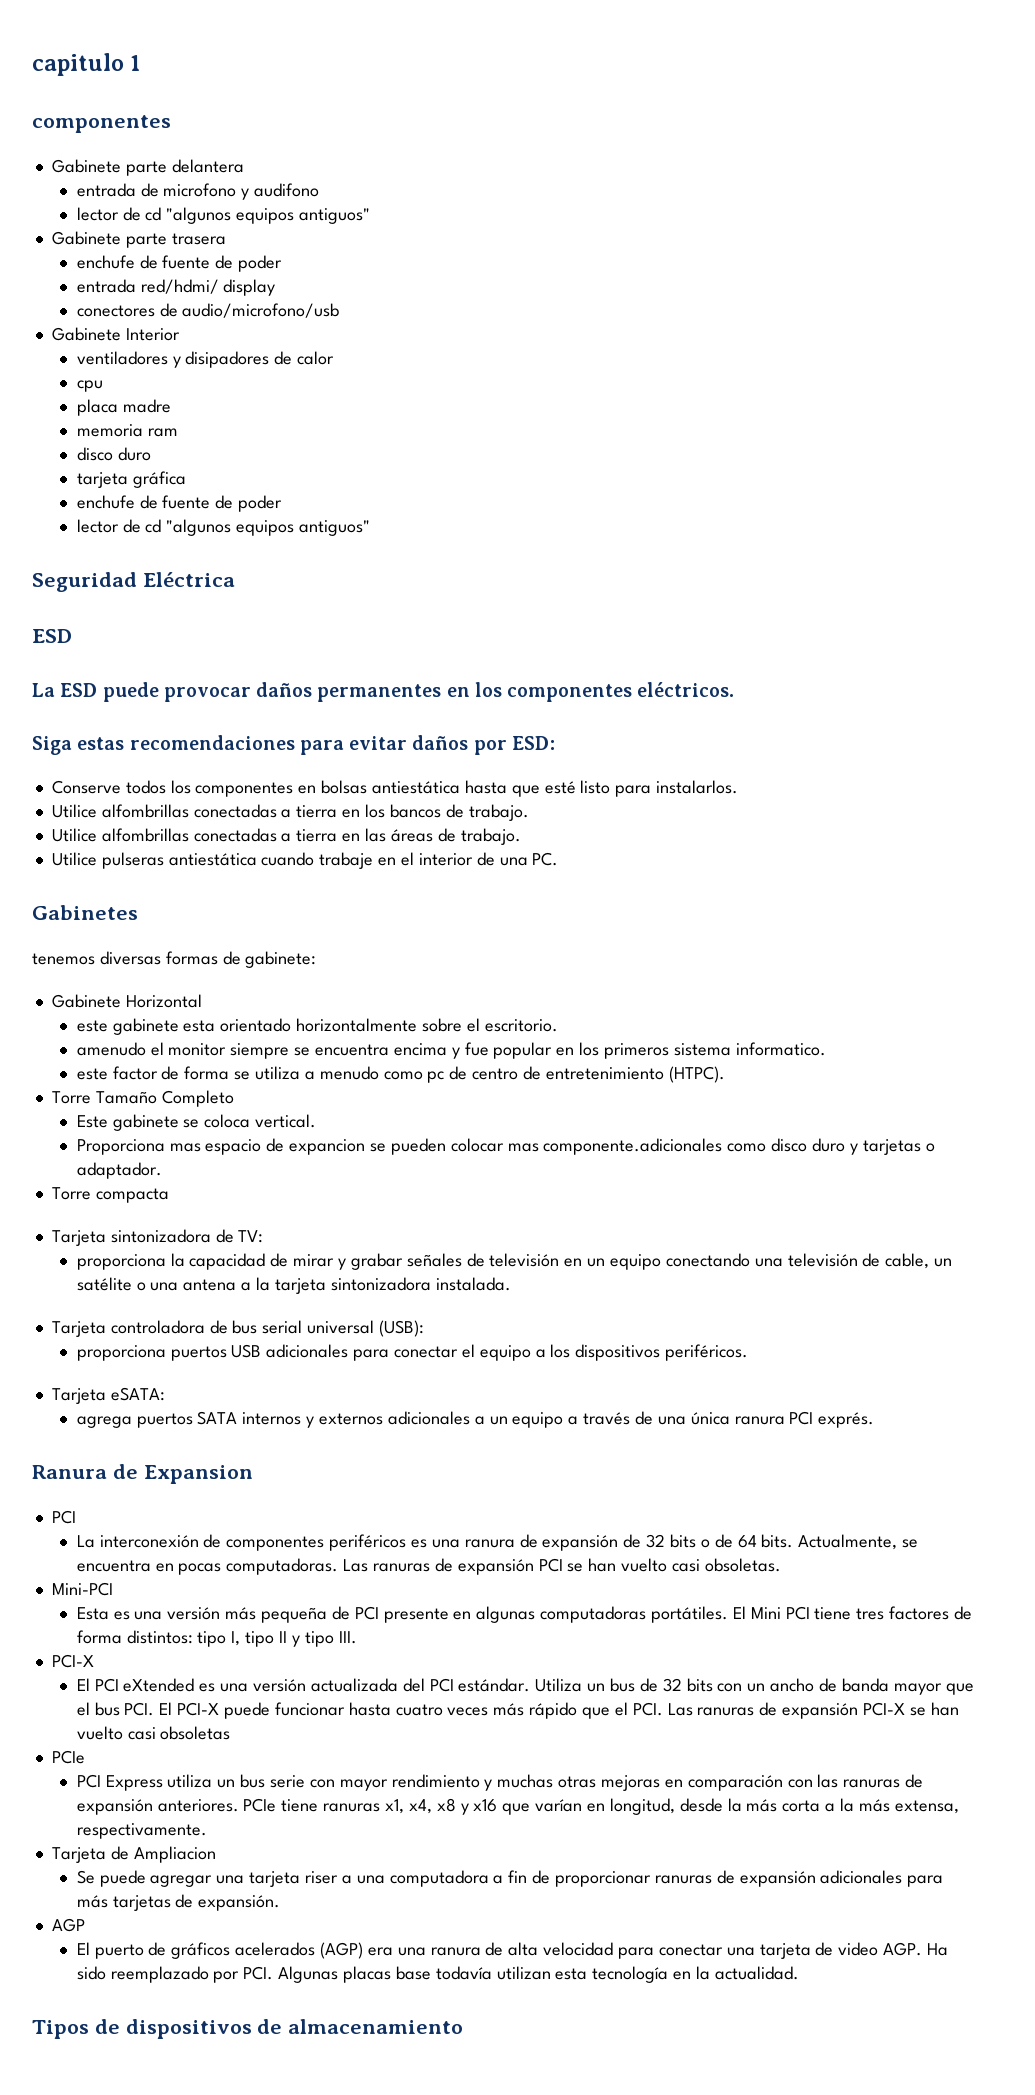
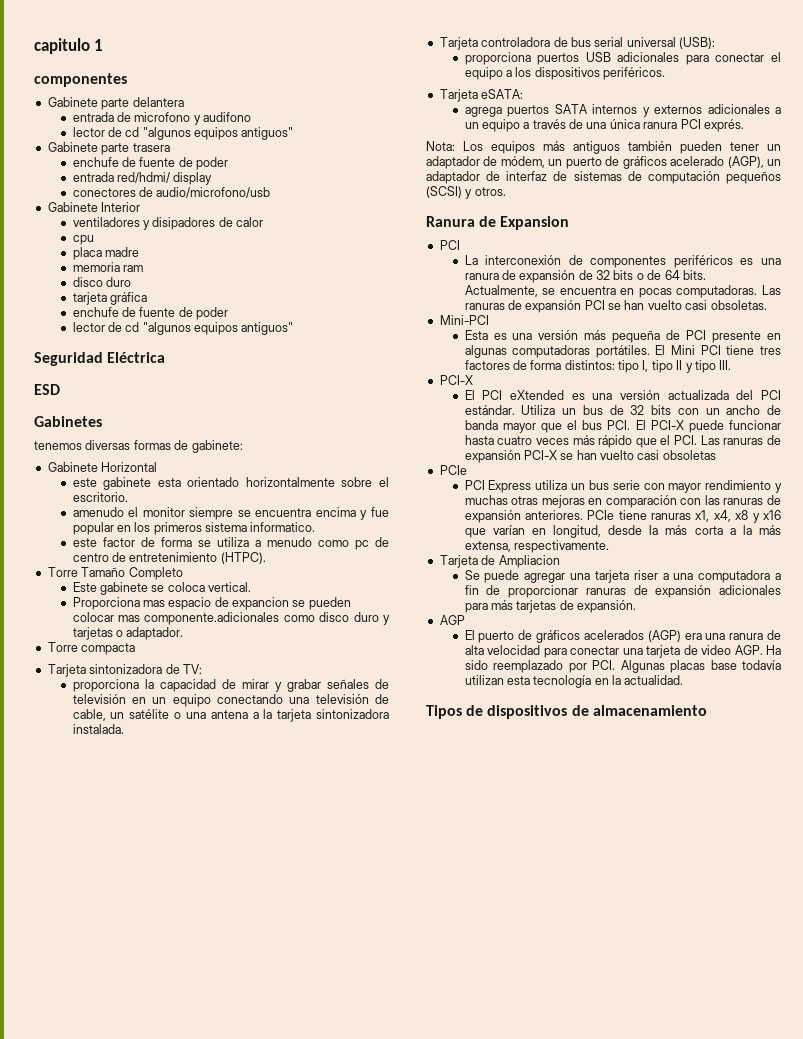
- La ESD puede provocar daños permanentes en los componentes eléctricos.
- Siga estas recomendaciones para evitar daños por ESD:
- Conserve todos los componentes en bolsas antiestática hasta que esté listo para instalarlos.
- Utilice alfombrillas conectadas a tierra en los bancos de trabajo.
- Utilice alfombrillas conectadas a tierra en las áreas de trabajo.
- Utilice pulseras antiestática cuando trabaje en el interior de una PC.
+ Nota: Los equipos más antiguos también pueden tener un adaptador de módem, un puerto de gráficos acelerado (AGP), un adaptador de interfaz de sistemas de computación pequeños (SCSI) y otros.

